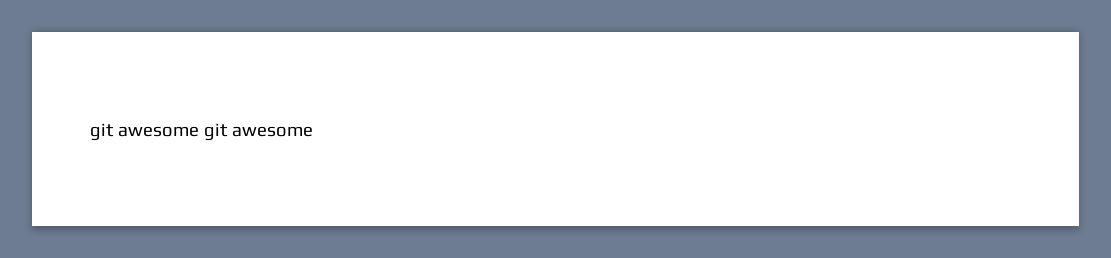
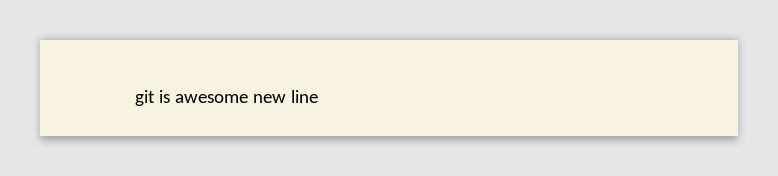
- git awesome git awesome
+ git is awesome new line

